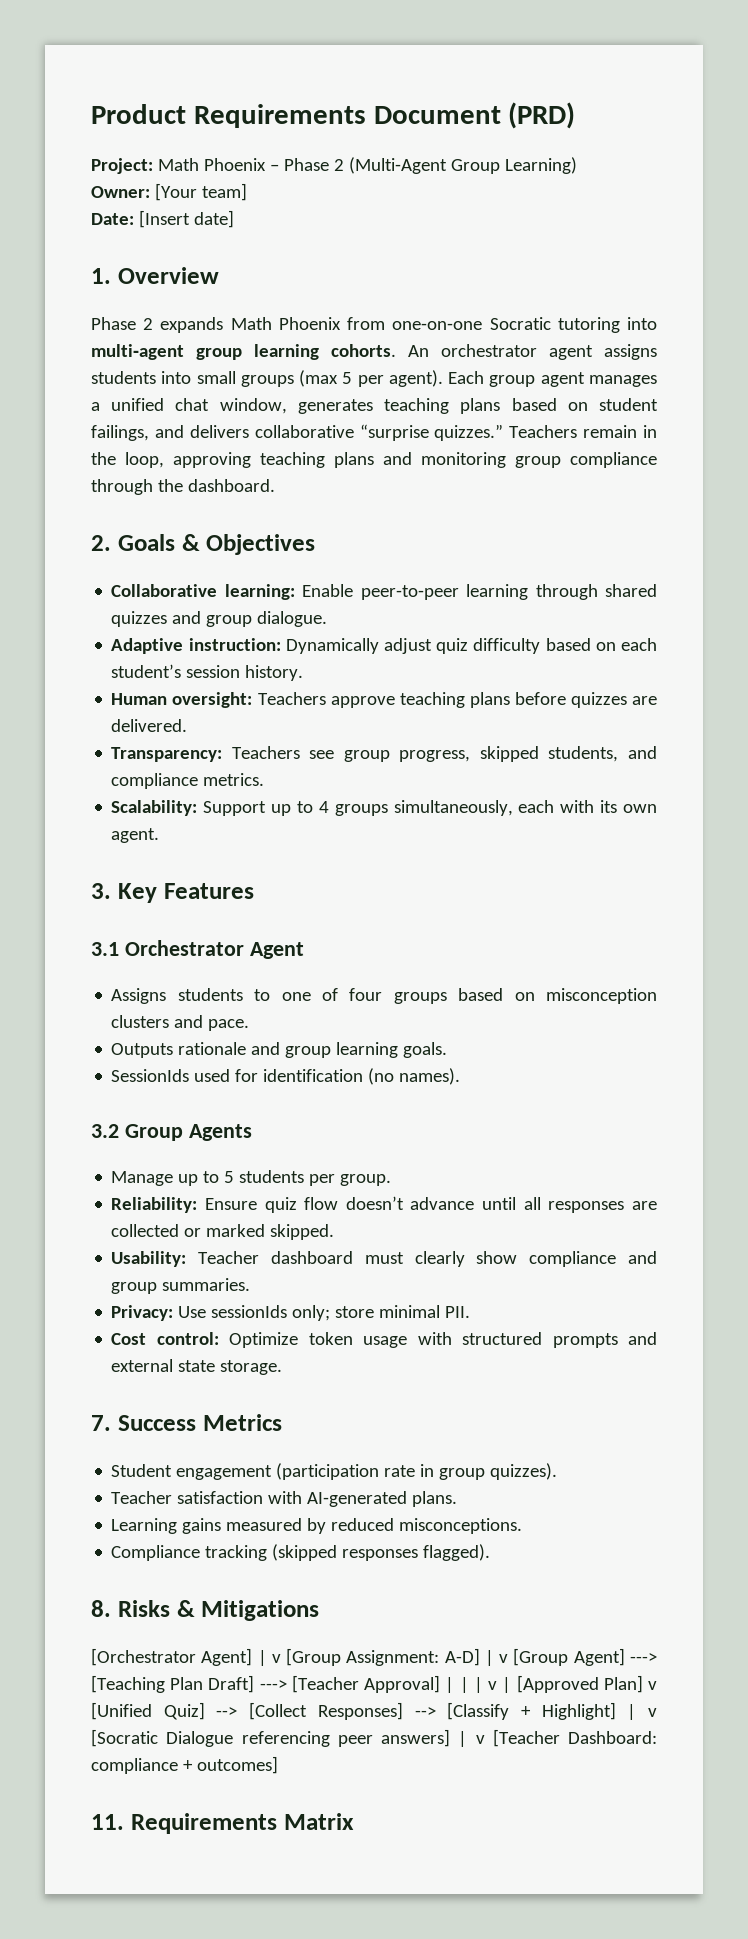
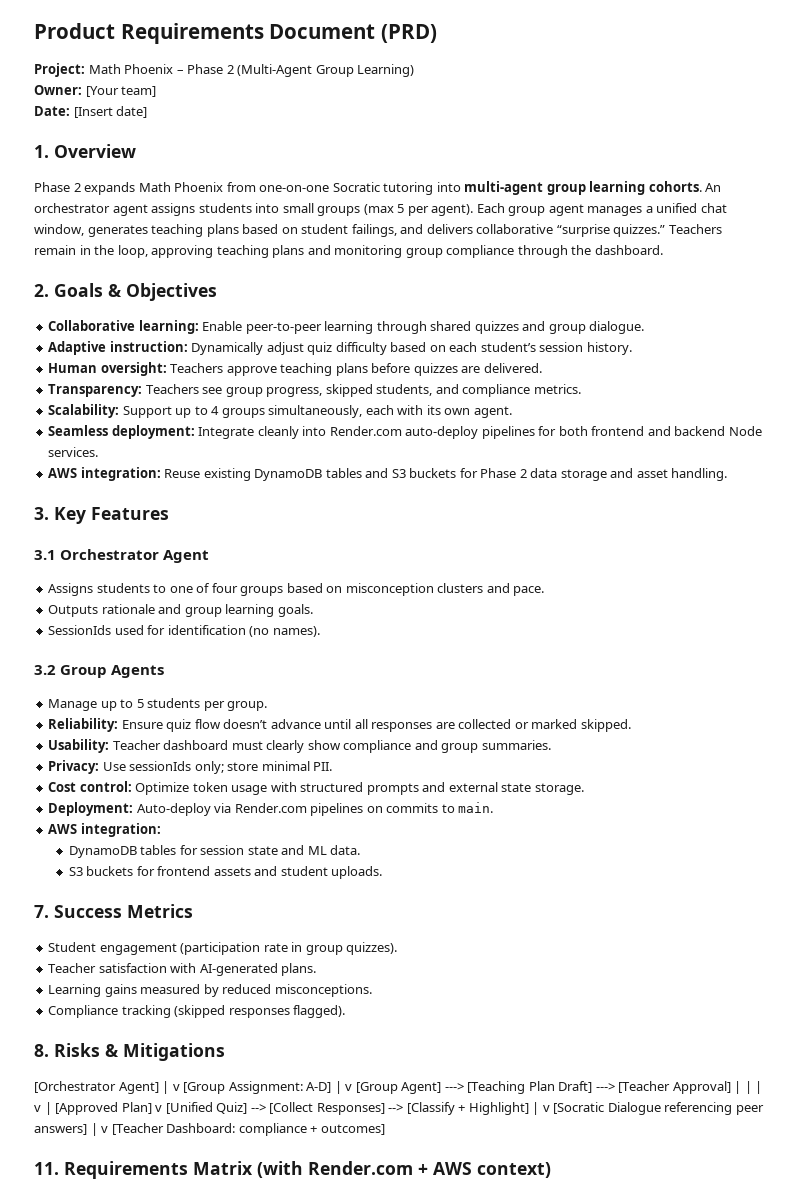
+ Seamless deployment: Integrate cleanly into Render.com auto‑deploy pipelines for both frontend and backend Node services.
+ AWS integration: Reuse existing DynamoDB tables and S3 buckets for Phase 2 data storage and asset handling.
+ Deployment: Auto‑deploy via Render.com pipelines on commits to main.
+ AWS integration:
+ DynamoDB tables for session state and ML data.
+ S3 buckets for frontend assets and student uploads.
- 11. Requirements Matrix
+ 11. Requirements Matrix (with Render.com + AWS context)

